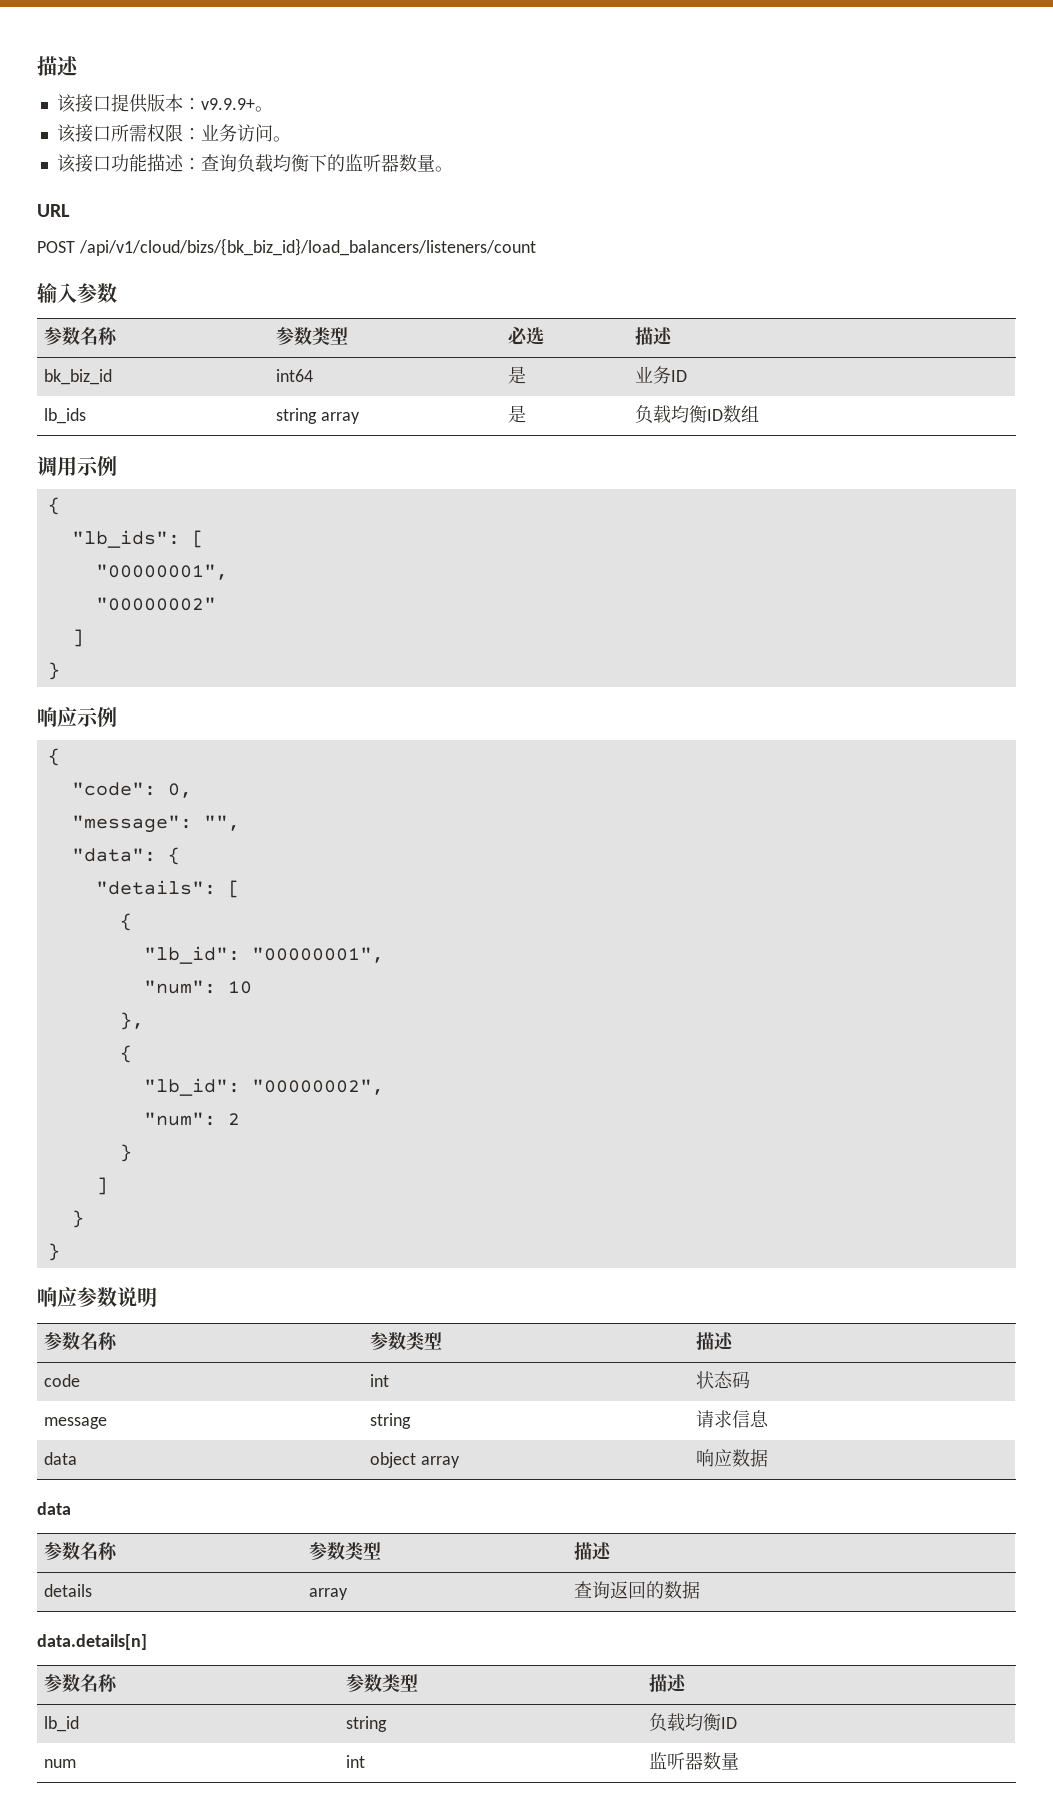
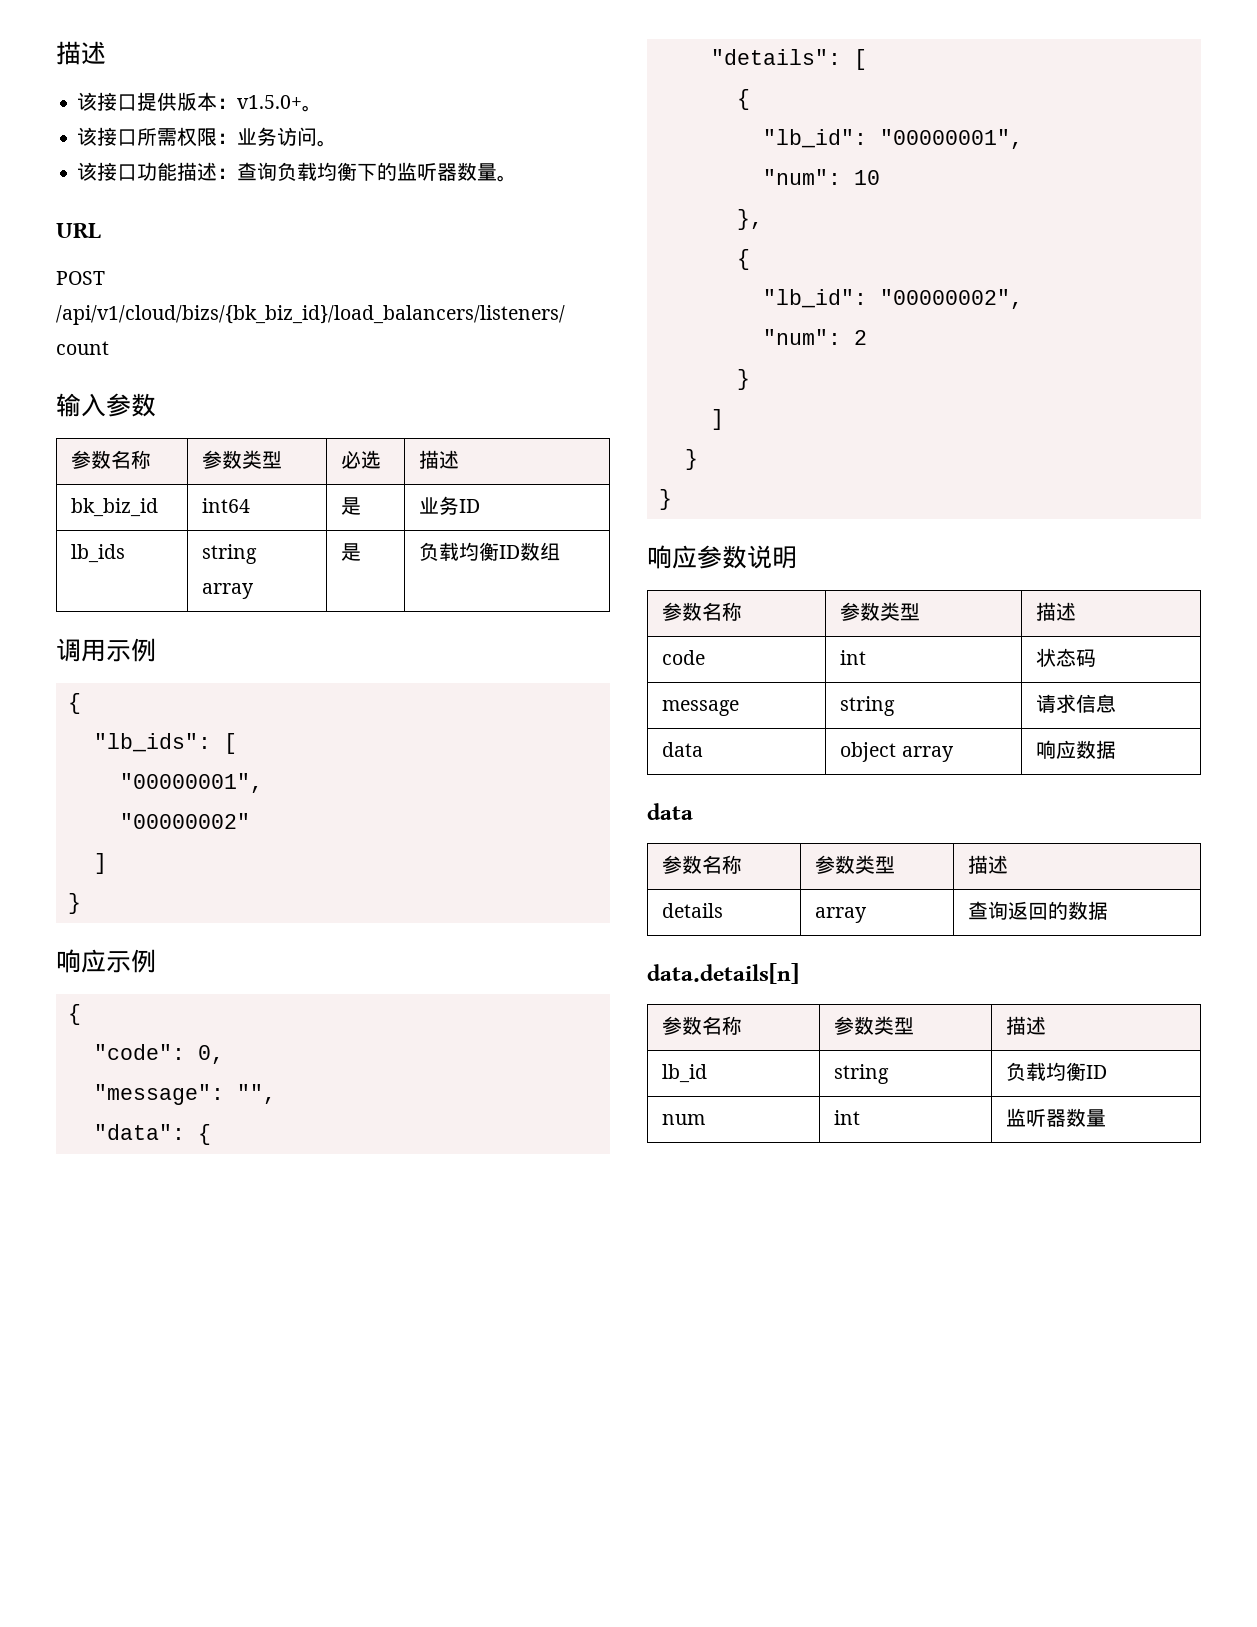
- 该接口提供版本：v9.9.9+。
+ 该接口提供版本：v1.5.0+。

